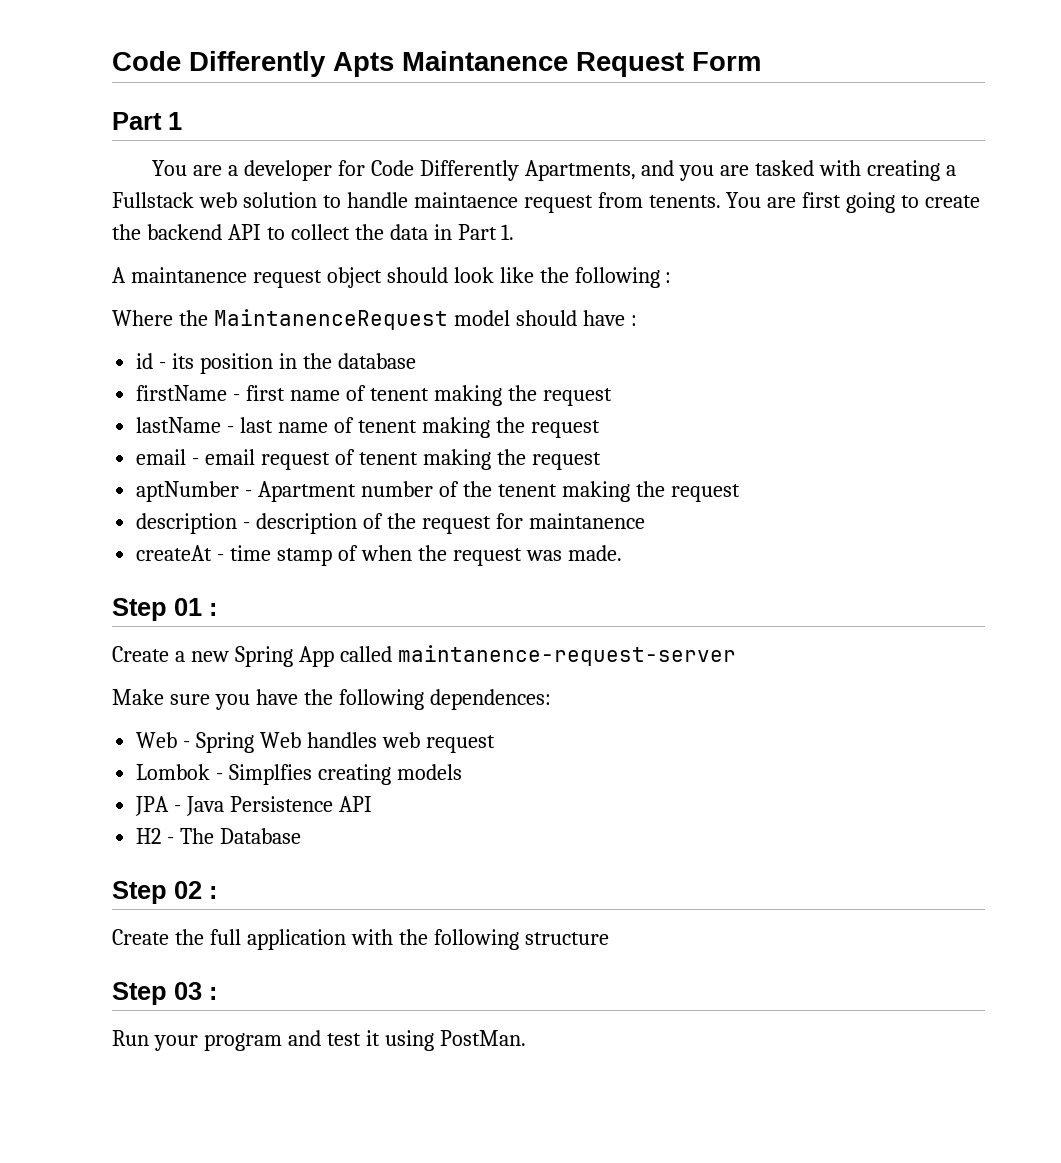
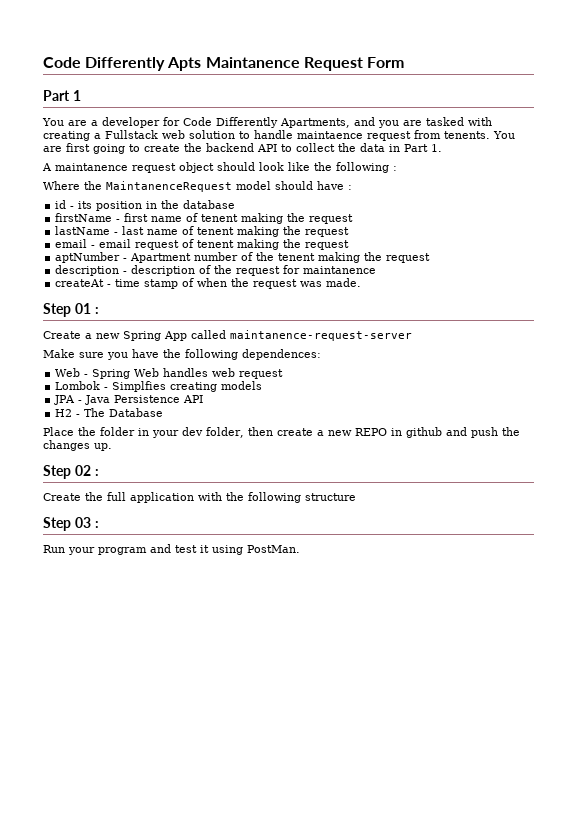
+ Place the folder in your dev folder, then create a new REPO in github and push the changes up.

